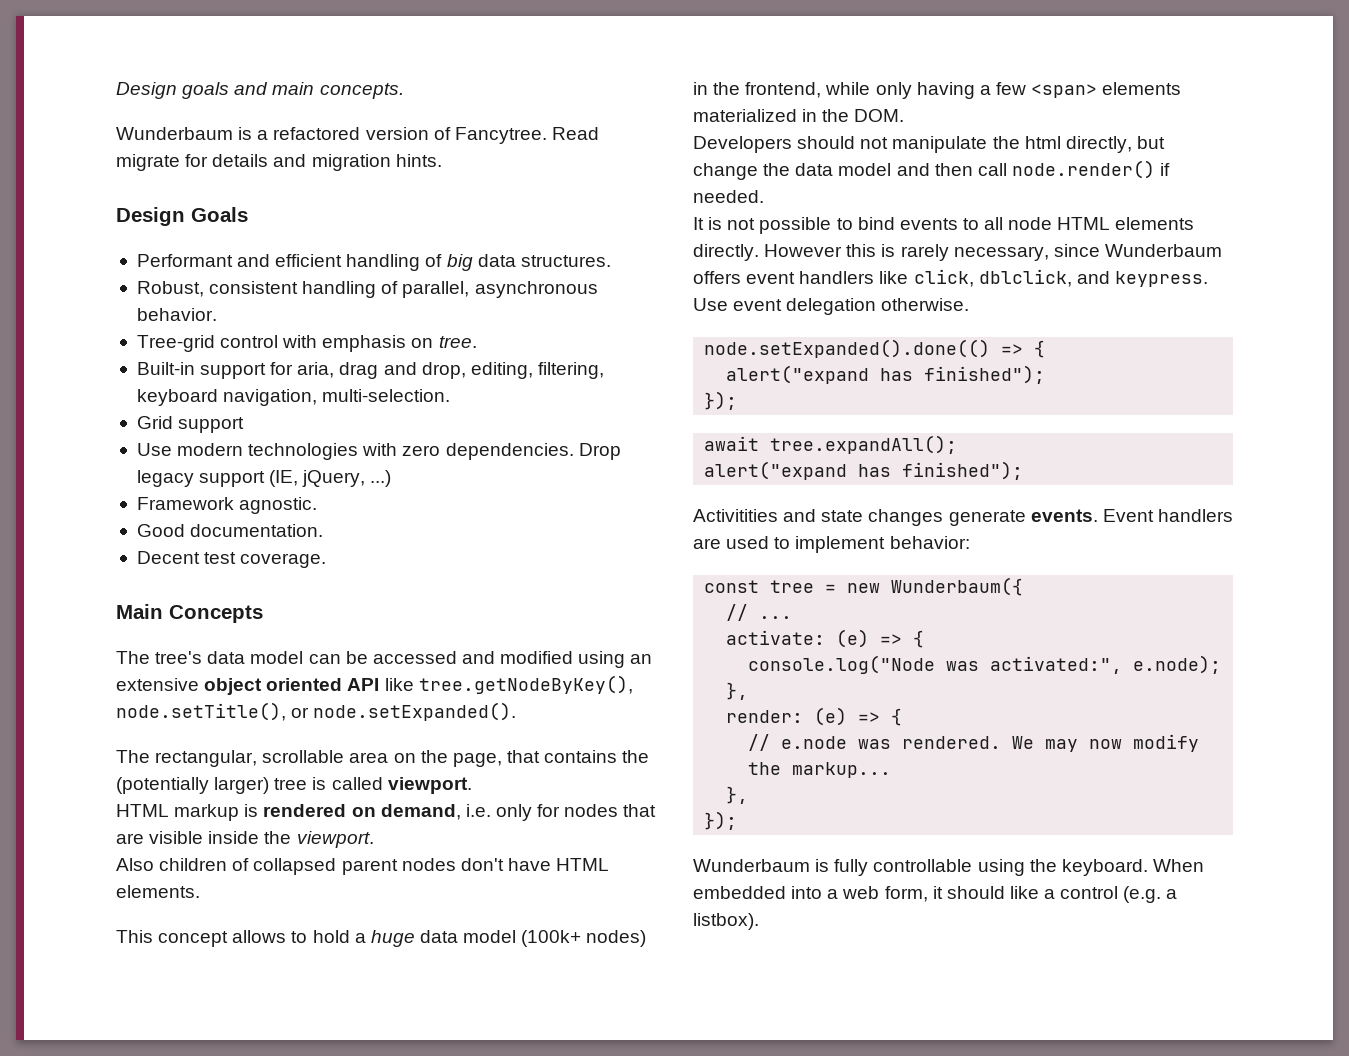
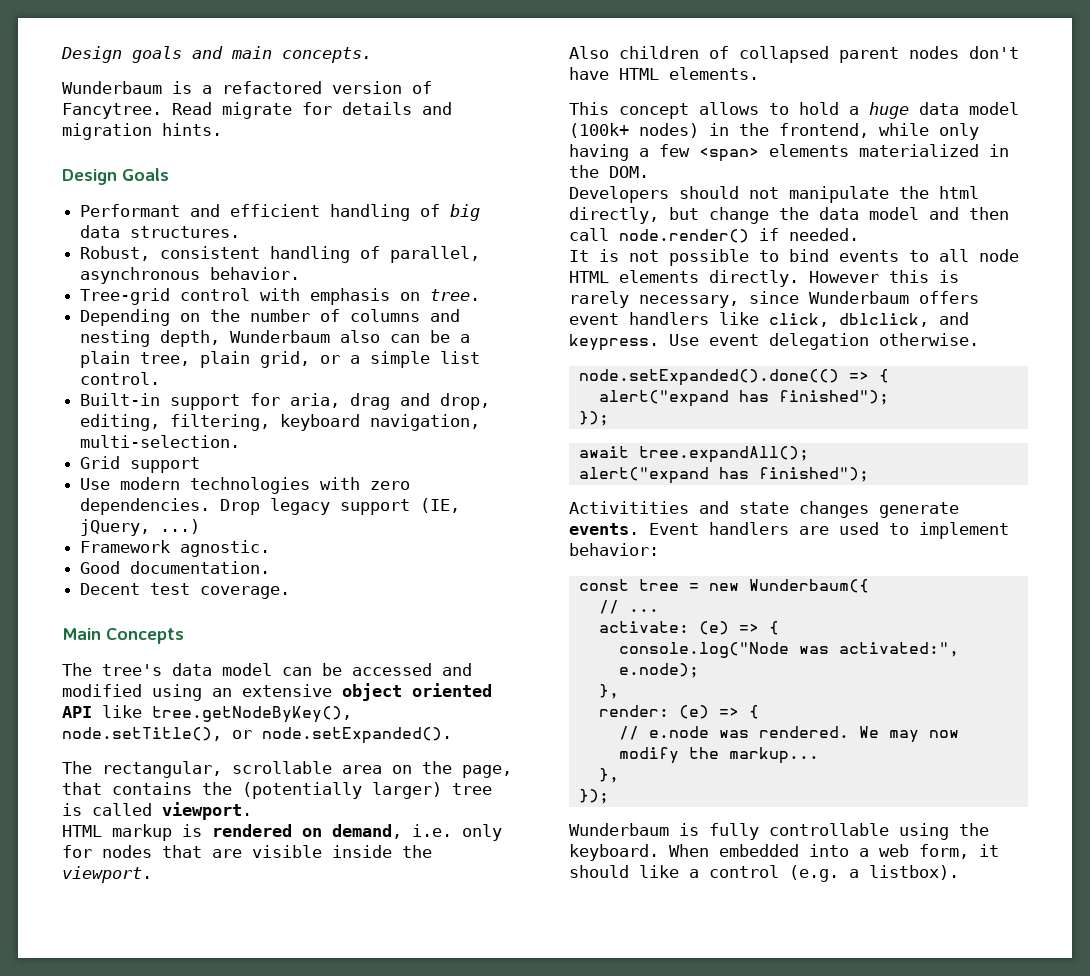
+ Depending on the number of columns and nesting depth, Wunderbaum also can be a plain tree, plain grid, or a simple list control.

